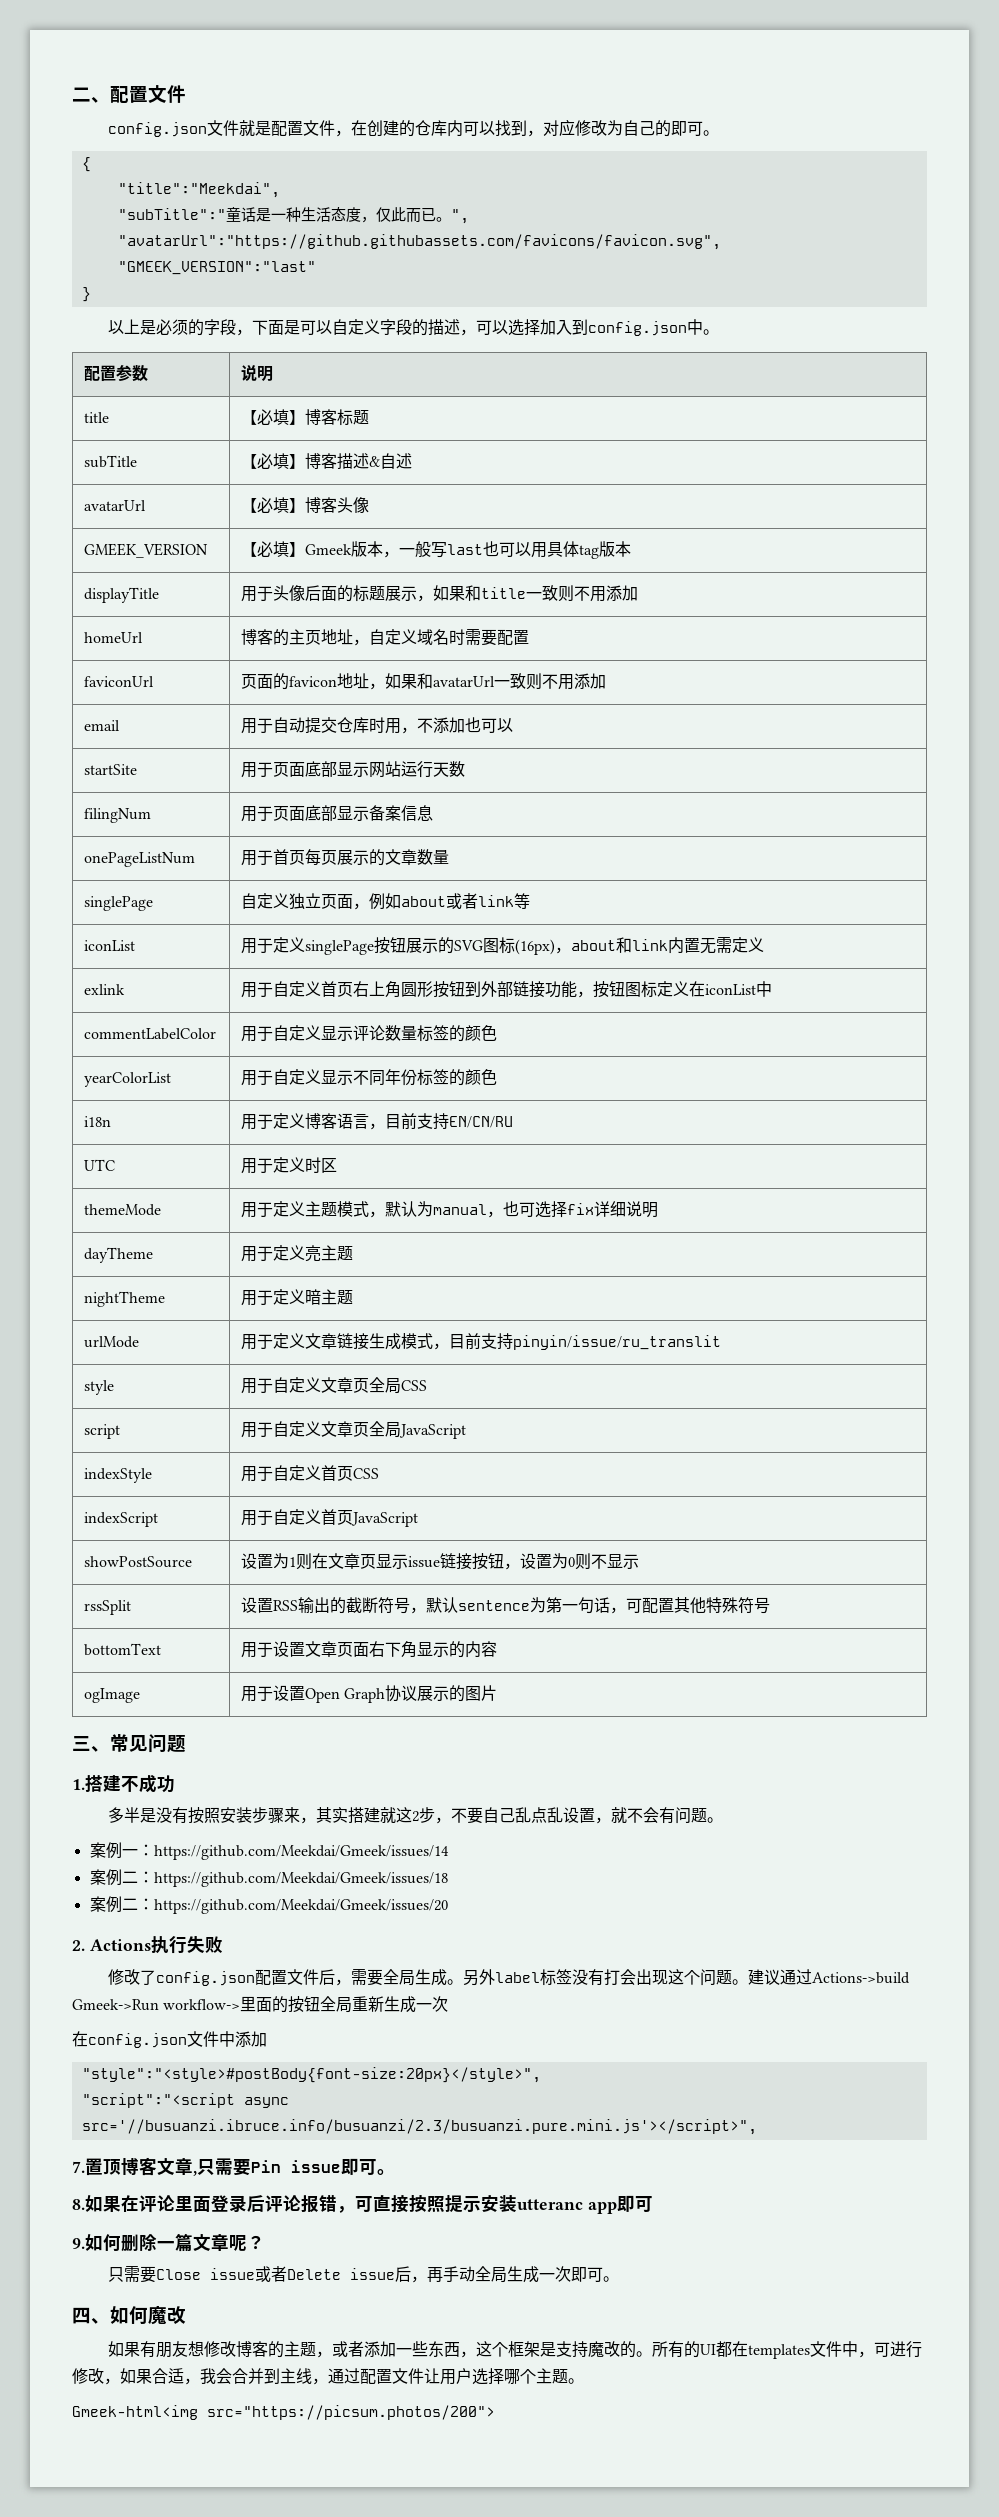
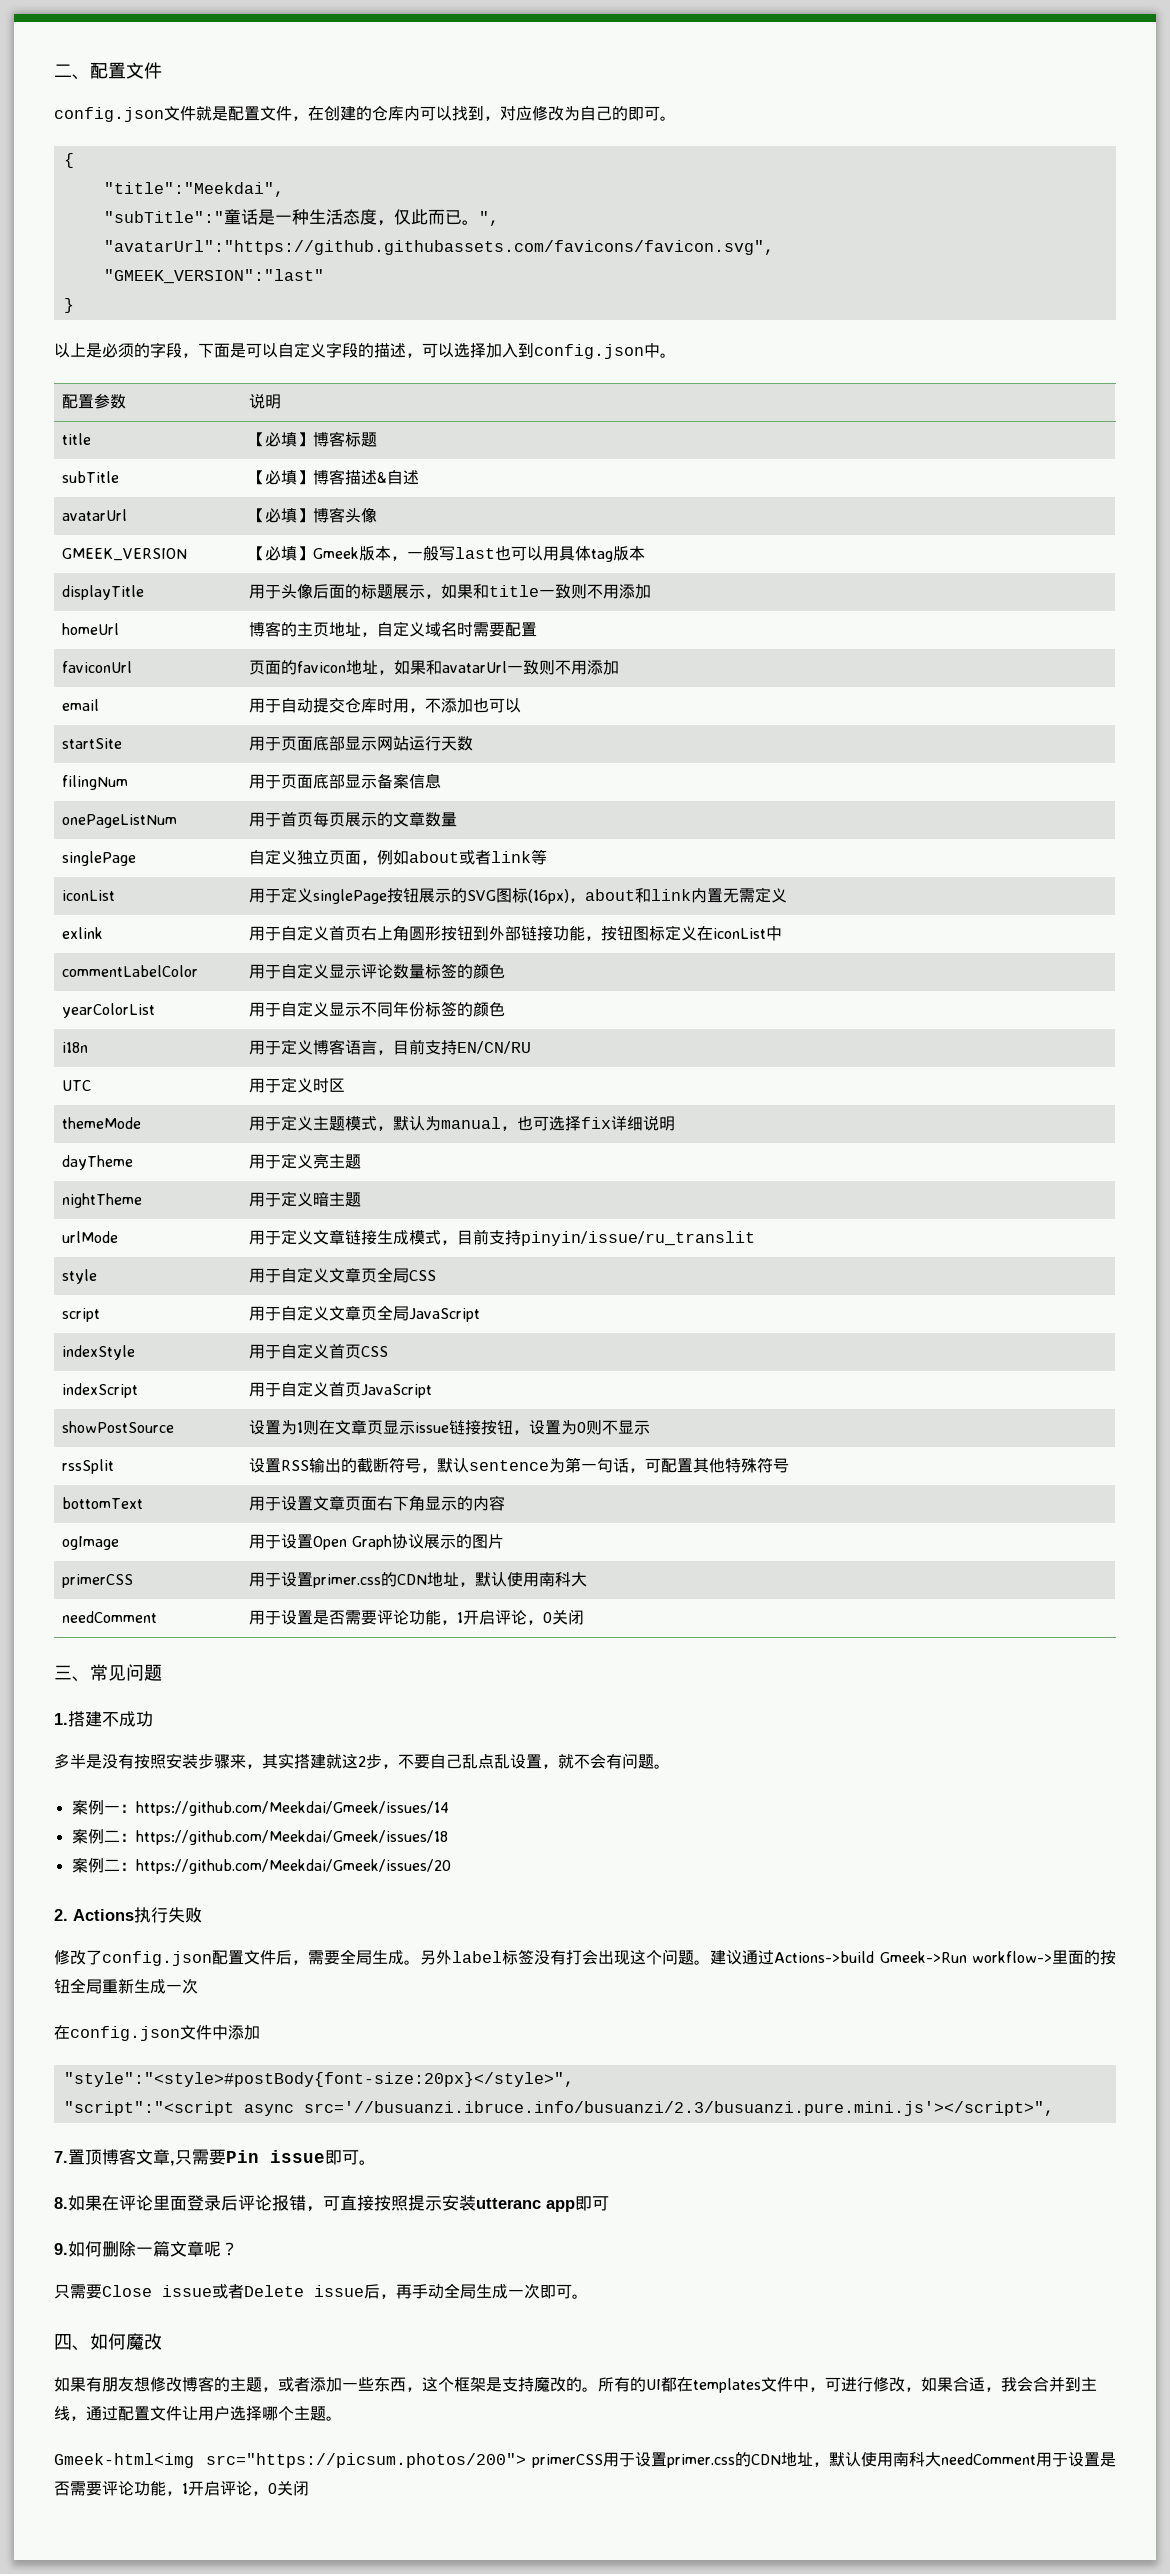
+ primerCSS | 用于设置primer.css的CDN地址，默认使用南科大
+ needComment | 用于设置是否需要评论功能，1开启评论，0关闭
- Gmeek-html<img src="https://picsum.photos/200">
+ Gmeek-html<img src="https://picsum.photos/200"> primerCSS用于设置primer.css的CDN地址，默认使用南科大needComment用于设置是否需要评论功能，1开启评论，0关闭

